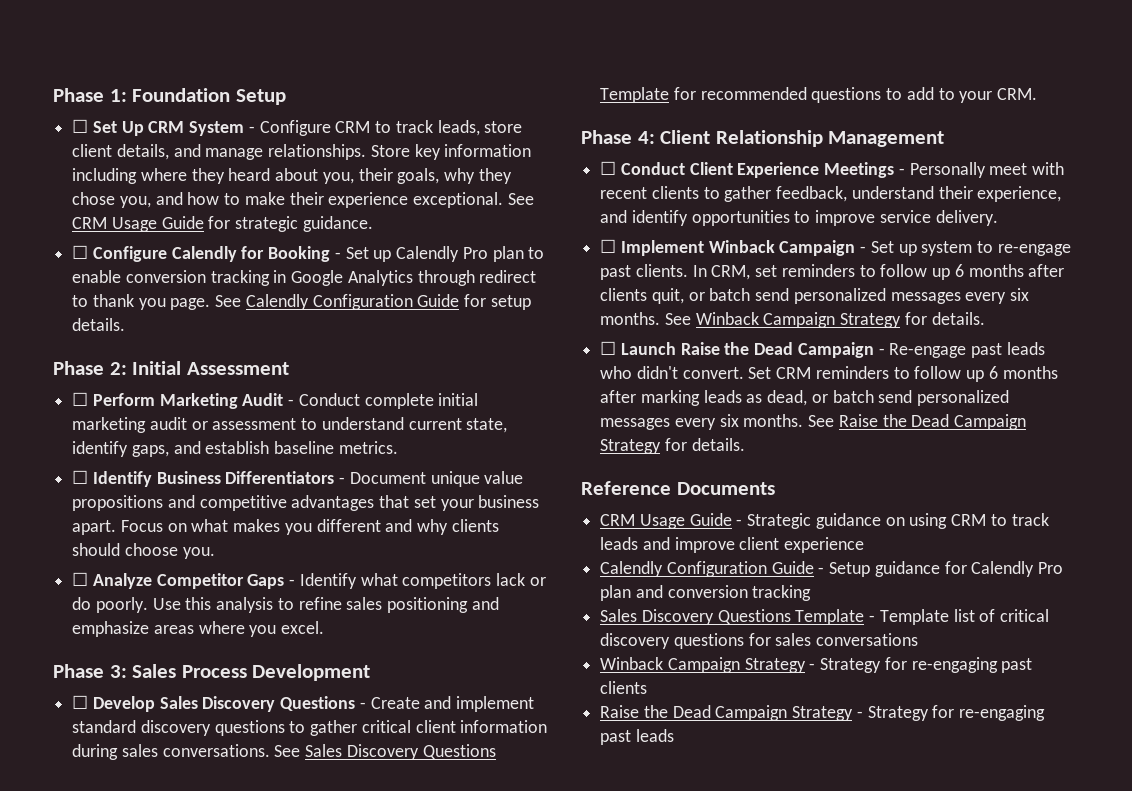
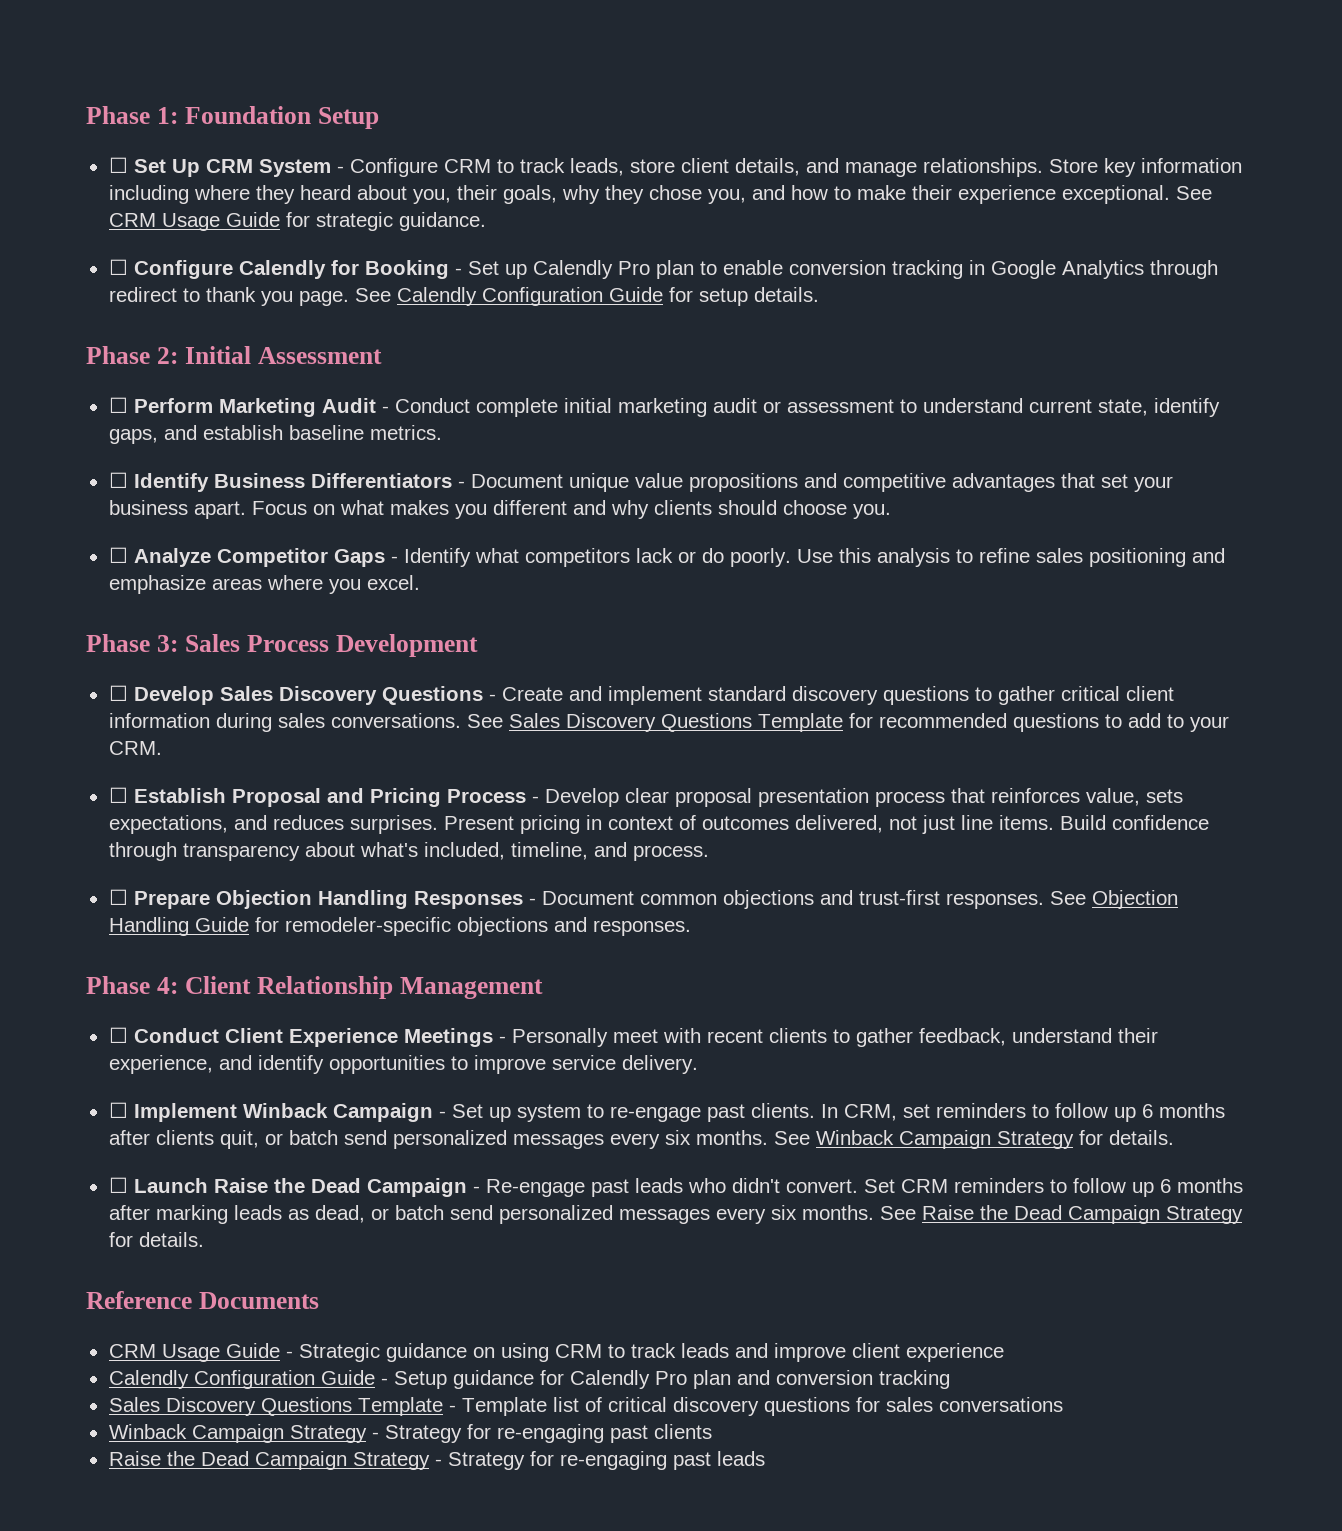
+ ☐ Establish Proposal and Pricing Process - Develop clear proposal presentation process that reinforces value, sets expectations, and reduces surprises. Present pricing in context of outcomes delivered, not just line items. Build confidence through transparency about what's included, timeline, and process.
+ ☐ Prepare Objection Handling Responses - Document common objections and trust-first responses. See Objection Handling Guide for remodeler-specific objections and responses.

